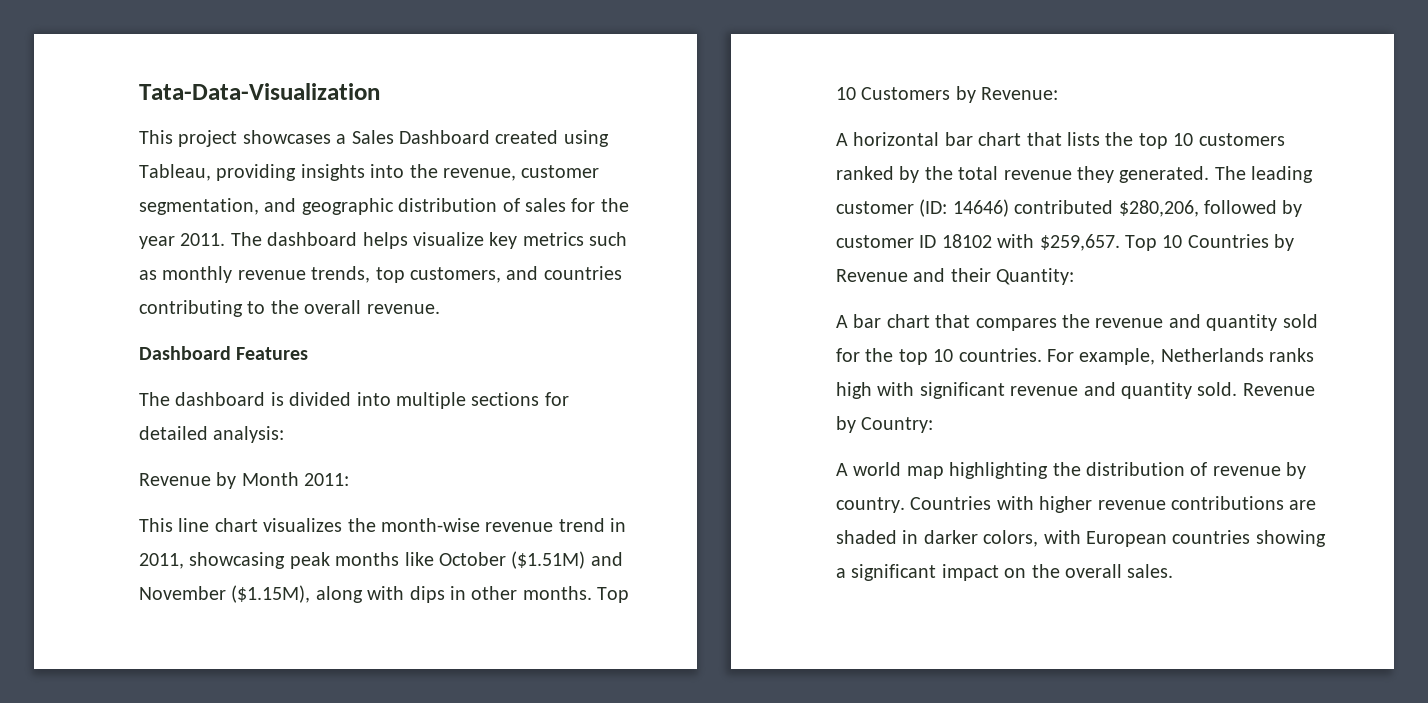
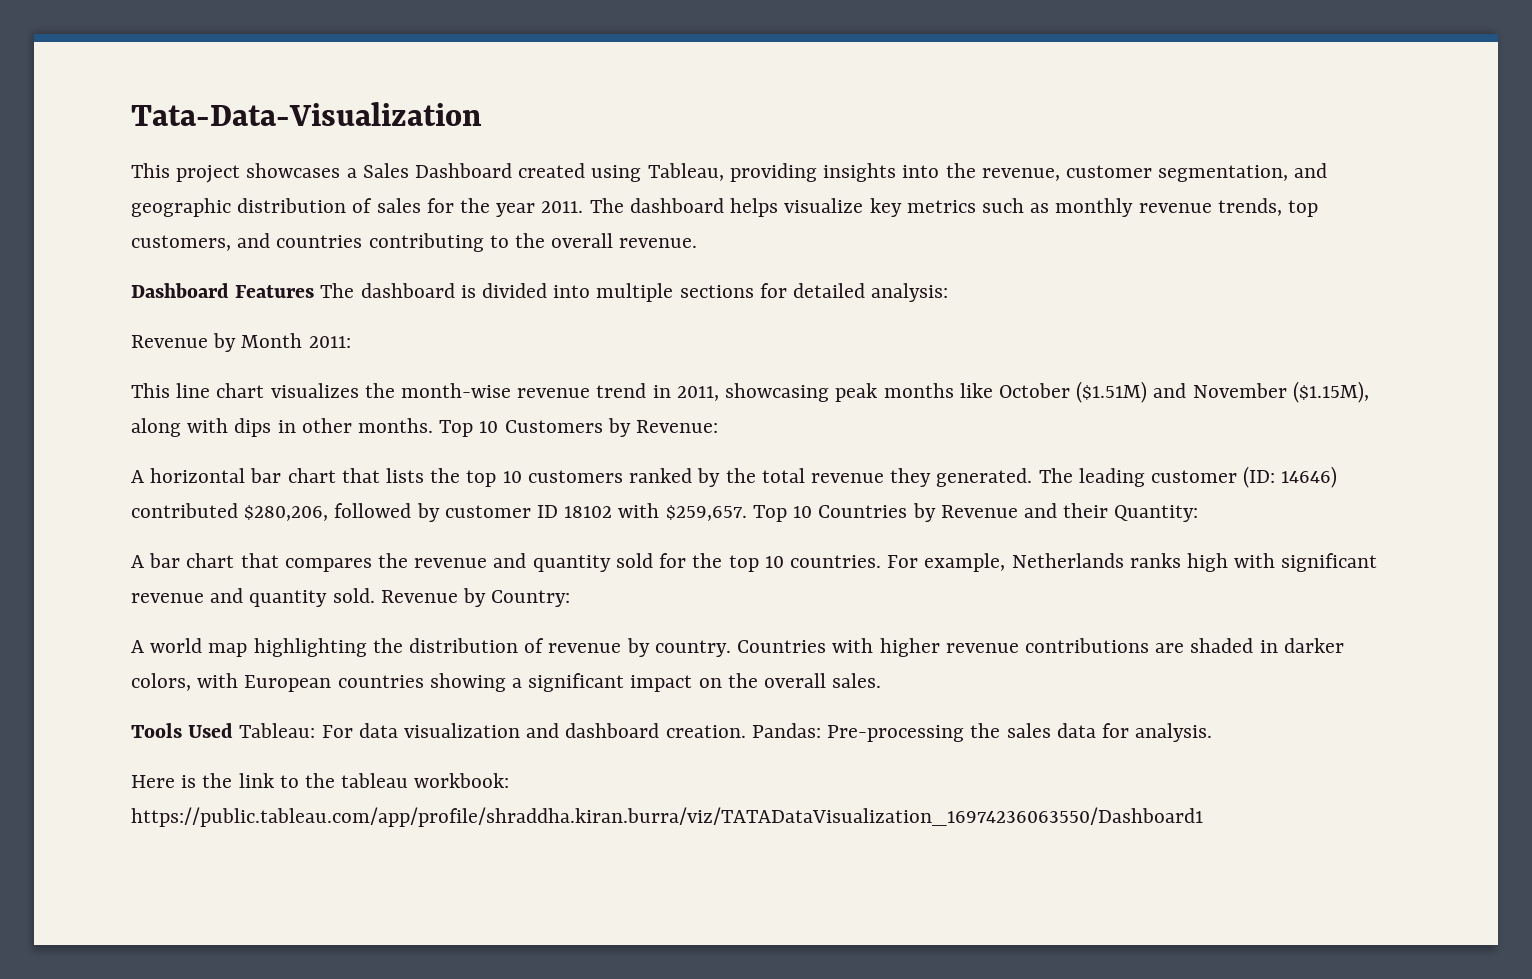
- Dashboard Features
- The dashboard is divided into multiple sections for detailed analysis:
+ Dashboard Features The dashboard is divided into multiple sections for detailed analysis:
+ Tools Used Tableau: For data visualization and dashboard creation. Pandas: Pre-processing the sales data for analysis.
+ Here is the link to the tableau workbook: https://public.tableau.com/app/profile/shraddha.kiran.burra/viz/TATADataVisualization_16974236063550/Dashboard1

